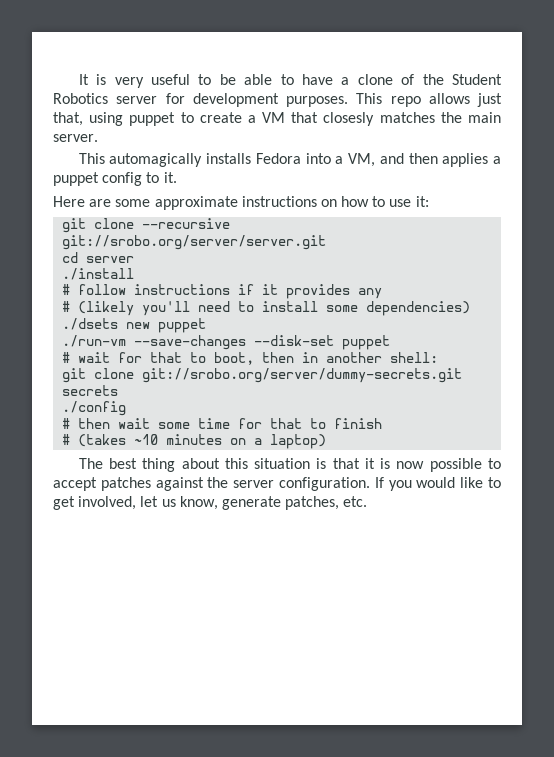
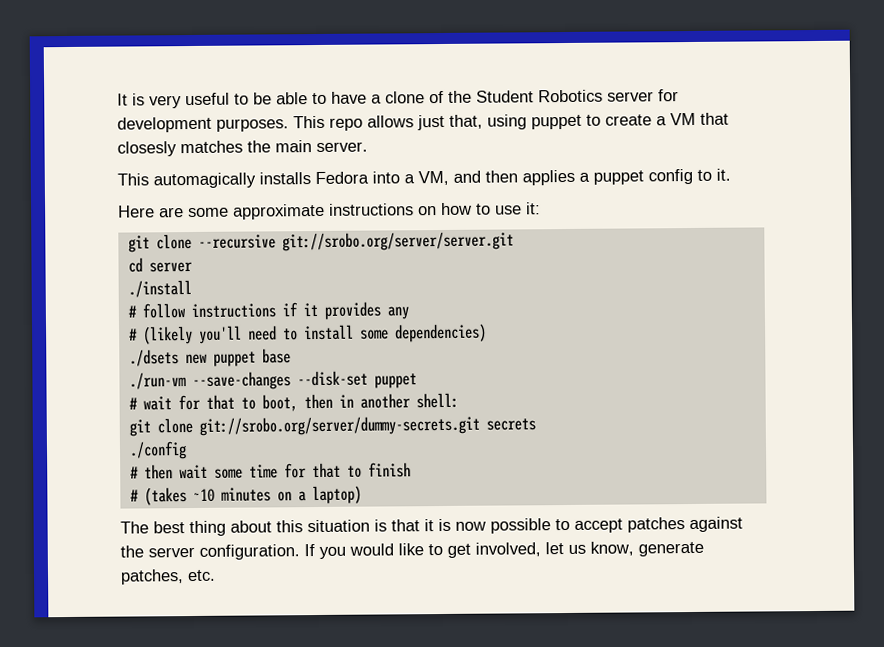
- ./dsets new puppet
+ ./dsets new puppet base

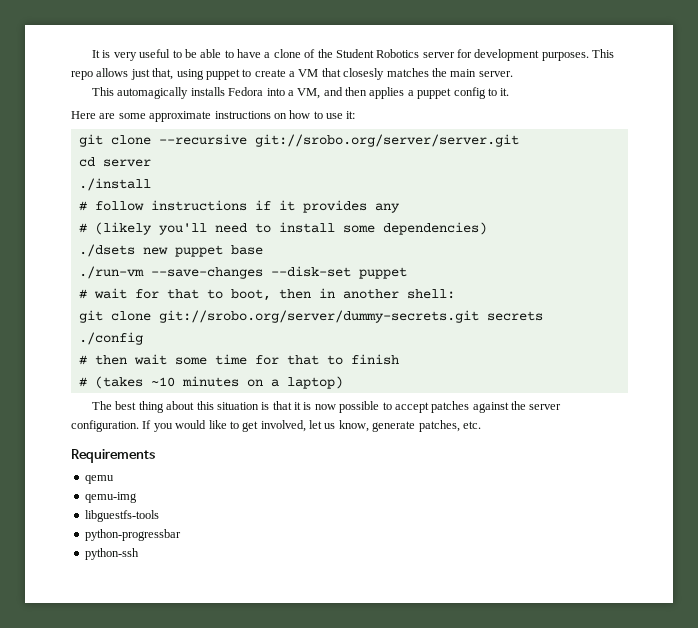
+ Requirements
+ qemu
+ qemu-img
+ libguestfs-tools
+ python-progressbar
+ python-ssh

